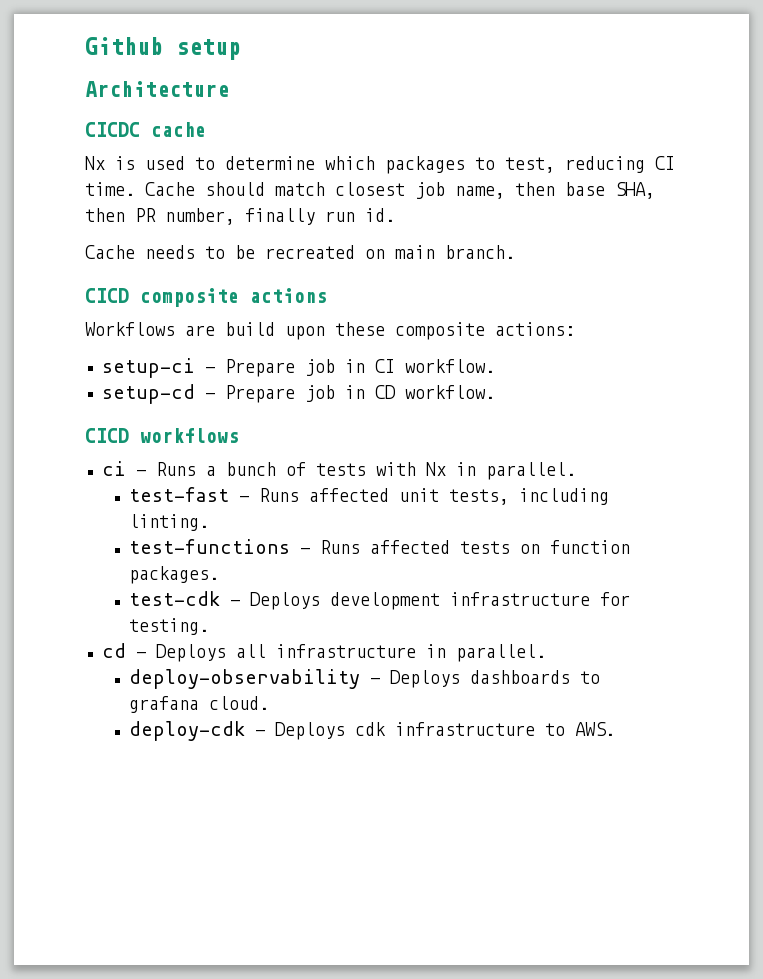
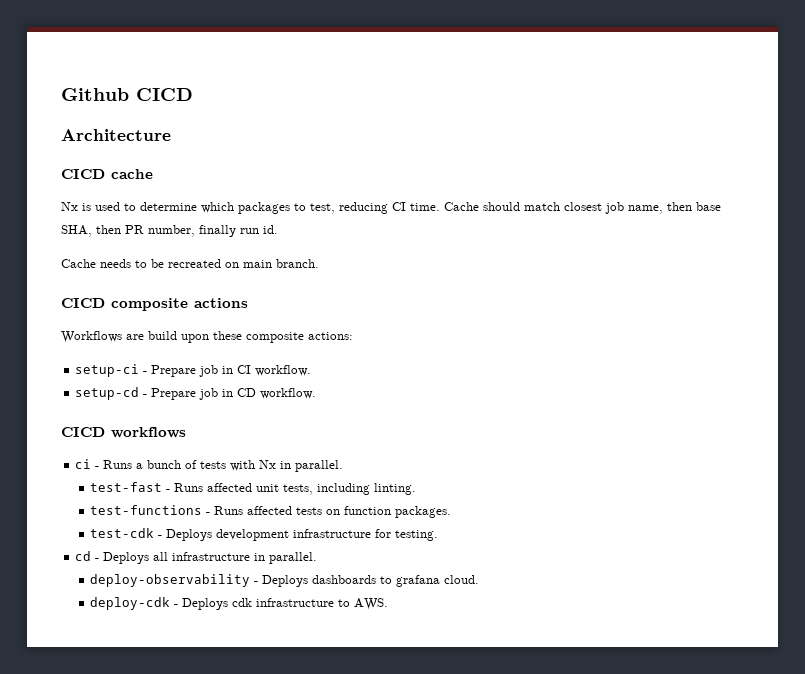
- Github setup
+ Github CICD
- CICDC cache
+ CICD cache

